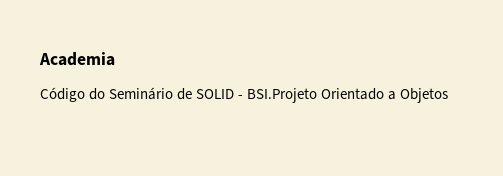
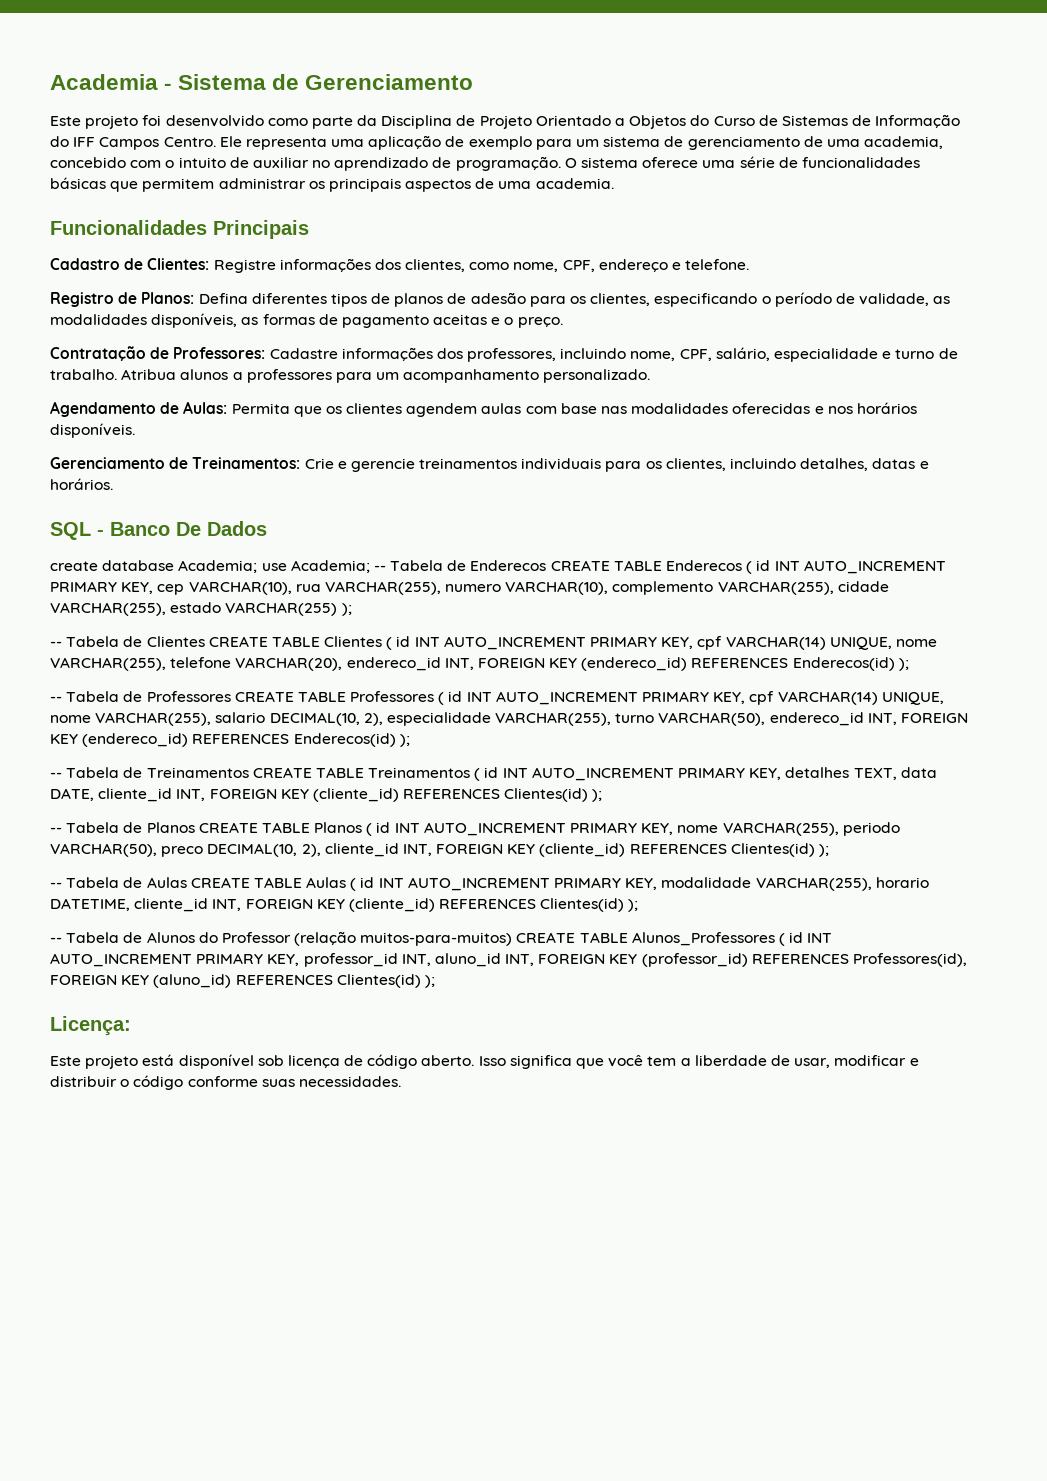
- Academia
- Código do Seminário de SOLID - BSI.Projeto Orientado a Objetos
+ Academia - Sistema de Gerenciamento
+ Este projeto foi desenvolvido como parte da Disciplina de Projeto Orientado a Objetos do Curso de Sistemas de Informação do IFF Campos Centro. Ele representa uma aplicação de exemplo para um sistema de gerenciamento de uma academia, concebido com o intuito de auxiliar no aprendizado de programação. O sistema oferece uma série de funcionalidades básicas que permitem administrar os principais aspectos de uma academia.
+ Funcionalidades Principais
+ Cadastro de Clientes: Registre informações dos clientes, como nome, CPF, endereço e telefone.
+ Registro de Planos: Defina diferentes tipos de planos de adesão para os clientes, especificando o período de validade, as modalidades disponíveis, as formas de pagamento aceitas e o preço.
+ Contratação de Professores: Cadastre informações dos professores, incluindo nome, CPF, salário, especialidade e turno de trabalho. Atribua alunos a professores para um acompanhamento personalizado.
+ Agendamento de Aulas: Permita que os clientes agendem aulas com base nas modalidades oferecidas e nos horários disponíveis.
+ Gerenciamento de Treinamentos: Crie e gerencie treinamentos individuais para os clientes, incluindo detalhes, datas e horários.
+ SQL - Banco De Dados
+ create database Academia; use Academia; -- Tabela de Enderecos CREATE TABLE Enderecos ( id INT AUTO_INCREMENT PRIMARY KEY, cep VARCHAR(10), rua VARCHAR(255), numero VARCHAR(10), complemento VARCHAR(255), cidade VARCHAR(255), estado VARCHAR(255) );
+ -- Tabela de Clientes CREATE TABLE Clientes ( id INT AUTO_INCREMENT PRIMARY KEY, cpf VARCHAR(14) UNIQUE, nome VARCHAR(255), telefone VARCHAR(20), endereco_id INT, FOREIGN KEY (endereco_id) REFERENCES Enderecos(id) );
+ -- Tabela de Professores CREATE TABLE Professores ( id INT AUTO_INCREMENT PRIMARY KEY, cpf VARCHAR(14) UNIQUE, nome VARCHAR(255), salario DECIMAL(10, 2), especialidade VARCHAR(255), turno VARCHAR(50), endereco_id INT, FOREIGN KEY (endereco_id) REFERENCES Enderecos(id) );
+ -- Tabela de Treinamentos CREATE TABLE Treinamentos ( id INT AUTO_INCREMENT PRIMARY KEY, detalhes TEXT, data DATE, cliente_id INT, FOREIGN KEY (cliente_id) REFERENCES Clientes(id) );
+ -- Tabela de Planos CREATE TABLE Planos ( id INT AUTO_INCREMENT PRIMARY KEY, nome VARCHAR(255), periodo VARCHAR(50), preco DECIMAL(10, 2), cliente_id INT, FOREIGN KEY (cliente_id) REFERENCES Clientes(id) );
+ -- Tabela de Aulas CREATE TABLE Aulas ( id INT AUTO_INCREMENT PRIMARY KEY, modalidade VARCHAR(255), horario DATETIME, cliente_id INT, FOREIGN KEY (cliente_id) REFERENCES Clientes(id) );
+ -- Tabela de Alunos do Professor (relação muitos-para-muitos) CREATE TABLE Alunos_Professores ( id INT AUTO_INCREMENT PRIMARY KEY, professor_id INT, aluno_id INT, FOREIGN KEY (professor_id) REFERENCES Professores(id), FOREIGN KEY (aluno_id) REFERENCES Clientes(id) );
+ Licença:
+ Este projeto está disponível sob licença de código aberto. Isso significa que você tem a liberdade de usar, modificar e distribuir o código conforme suas necessidades.

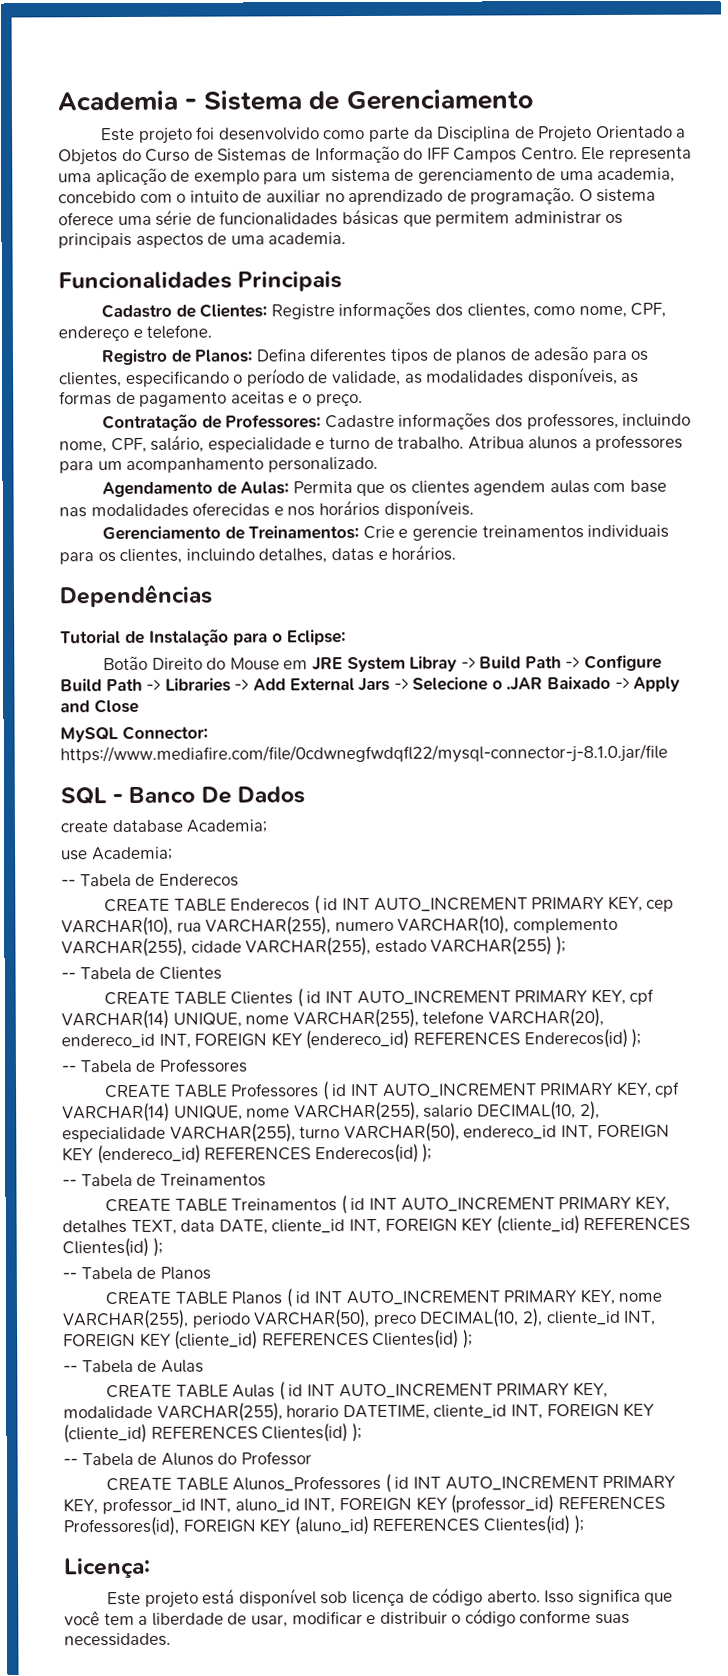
+ Dependências
+ Tutorial de Instalação para o Eclipse:
+ Botão Direito do Mouse em JRE System Libray -> Build Path -> Configure Build Path -> Libraries -> Add External Jars -> Selecione o .JAR Baixado -> Apply and Close
+ MySQL Connector: https://www.mediafire.com/file/0cdwnegfwdqfl22/mysql-connector-j-8.1.0.jar/file
- create database Academia; use Academia; -- Tabela de Enderecos CREATE TABLE Enderecos ( id INT AUTO_INCREMENT PRIMARY KEY, cep VARCHAR(10), rua VARCHAR(255), numero VARCHAR(10), complemento VARCHAR(255), cidade VARCHAR(255), estado VARCHAR(255) );
+ create database Academia;
+ use Academia;
+ -- Tabela de Enderecos
+ CREATE TABLE Enderecos ( id INT AUTO_INCREMENT PRIMARY KEY, cep VARCHAR(10), rua VARCHAR(255), numero VARCHAR(10), complemento VARCHAR(255), cidade VARCHAR(255), estado VARCHAR(255) );
- -- Tabela de Clientes CREATE TABLE Clientes ( id INT AUTO_INCREMENT PRIMARY KEY, cpf VARCHAR(14) UNIQUE, nome VARCHAR(255), telefone VARCHAR(20), endereco_id INT, FOREIGN KEY (endereco_id) REFERENCES Enderecos(id) );
+ -- Tabela de Clientes
+ CREATE TABLE Clientes ( id INT AUTO_INCREMENT PRIMARY KEY, cpf VARCHAR(14) UNIQUE, nome VARCHAR(255), telefone VARCHAR(20), endereco_id INT, FOREIGN KEY (endereco_id) REFERENCES Enderecos(id) );
- -- Tabela de Professores CREATE TABLE Professores ( id INT AUTO_INCREMENT PRIMARY KEY, cpf VARCHAR(14) UNIQUE, nome VARCHAR(255), salario DECIMAL(10, 2), especialidade VARCHAR(255), turno VARCHAR(50), endereco_id INT, FOREIGN KEY (endereco_id) REFERENCES Enderecos(id) );
+ -- Tabela de Professores
+ CREATE TABLE Professores ( id INT AUTO_INCREMENT PRIMARY KEY, cpf VARCHAR(14) UNIQUE, nome VARCHAR(255), salario DECIMAL(10, 2), especialidade VARCHAR(255), turno VARCHAR(50), endereco_id INT, FOREIGN KEY (endereco_id) REFERENCES Enderecos(id) );
- -- Tabela de Treinamentos CREATE TABLE Treinamentos ( id INT AUTO_INCREMENT PRIMARY KEY, detalhes TEXT, data DATE, cliente_id INT, FOREIGN KEY (cliente_id) REFERENCES Clientes(id) );
+ -- Tabela de Treinamentos
+ CREATE TABLE Treinamentos ( id INT AUTO_INCREMENT PRIMARY KEY, detalhes TEXT, data DATE, cliente_id INT, FOREIGN KEY (cliente_id) REFERENCES Clientes(id) );
- -- Tabela de Planos CREATE TABLE Planos ( id INT AUTO_INCREMENT PRIMARY KEY, nome VARCHAR(255), periodo VARCHAR(50), preco DECIMAL(10, 2), cliente_id INT, FOREIGN KEY (cliente_id) REFERENCES Clientes(id) );
+ -- Tabela de Planos
+ CREATE TABLE Planos ( id INT AUTO_INCREMENT PRIMARY KEY, nome VARCHAR(255), periodo VARCHAR(50), preco DECIMAL(10, 2), cliente_id INT, FOREIGN KEY (cliente_id) REFERENCES Clientes(id) );
- -- Tabela de Aulas CREATE TABLE Aulas ( id INT AUTO_INCREMENT PRIMARY KEY, modalidade VARCHAR(255), horario DATETIME, cliente_id INT, FOREIGN KEY (cliente_id) REFERENCES Clientes(id) );
+ -- Tabela de Aulas
+ CREATE TABLE Aulas ( id INT AUTO_INCREMENT PRIMARY KEY, modalidade VARCHAR(255), horario DATETIME, cliente_id INT, FOREIGN KEY (cliente_id) REFERENCES Clientes(id) );
- -- Tabela de Alunos do Professor (relação muitos-para-muitos) CREATE TABLE Alunos_Professores ( id INT AUTO_INCREMENT PRIMARY KEY, professor_id INT, aluno_id INT, FOREIGN KEY (professor_id) REFERENCES Professores(id), FOREIGN KEY (aluno_id) REFERENCES Clientes(id) );
+ -- Tabela de Alunos do Professor
+ CREATE TABLE Alunos_Professores ( id INT AUTO_INCREMENT PRIMARY KEY, professor_id INT, aluno_id INT, FOREIGN KEY (professor_id) REFERENCES Professores(id), FOREIGN KEY (aluno_id) REFERENCES Clientes(id) );

